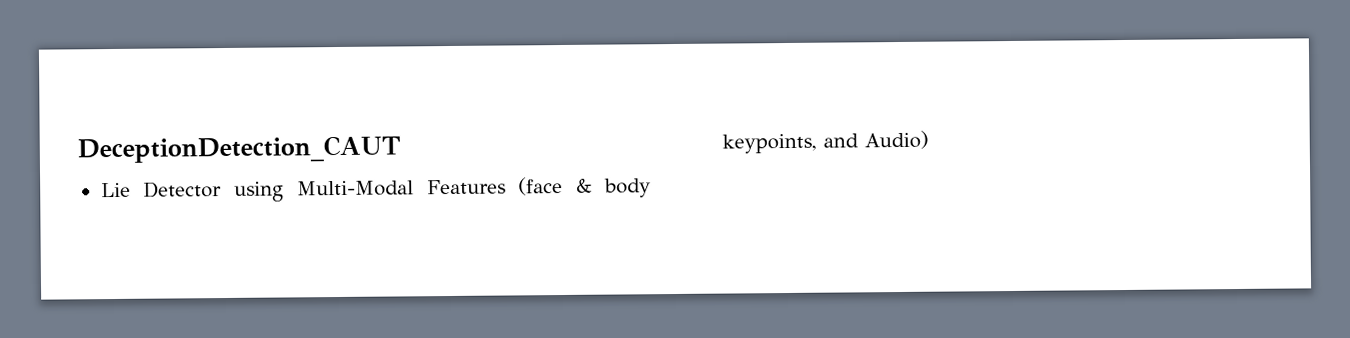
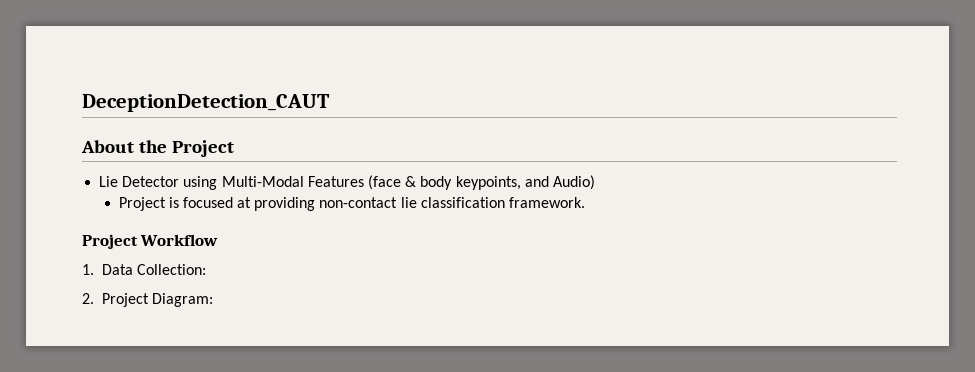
+ About the Project
+ Project is focused at providing non-contact lie classification framework.
+ Project Workflow
+ 1. Data Collection:
+ 2. Project Diagram:

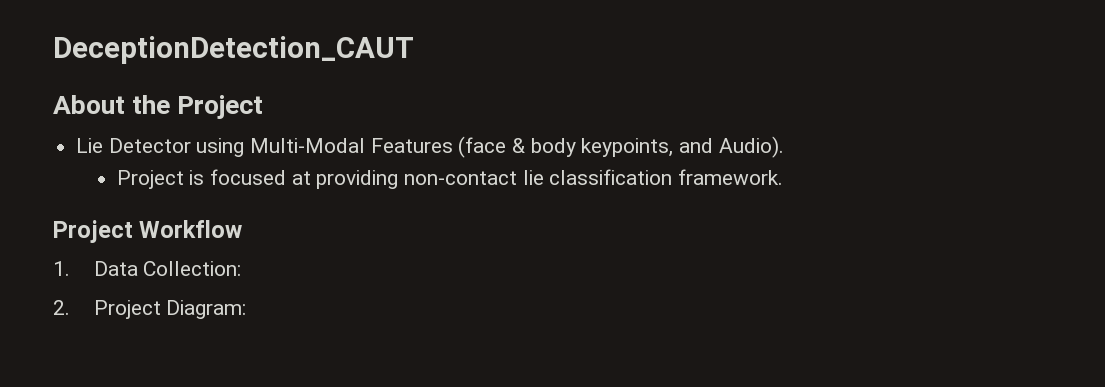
- Lie Detector using Multi-Modal Features (face & body keypoints, and Audio)
+ Lie Detector using Multi-Modal Features (face & body keypoints, and Audio).

